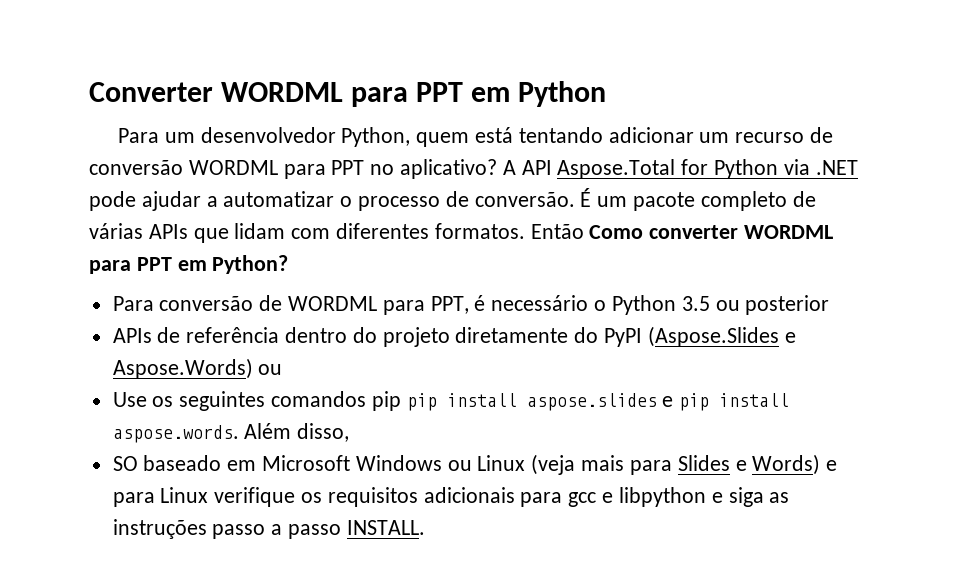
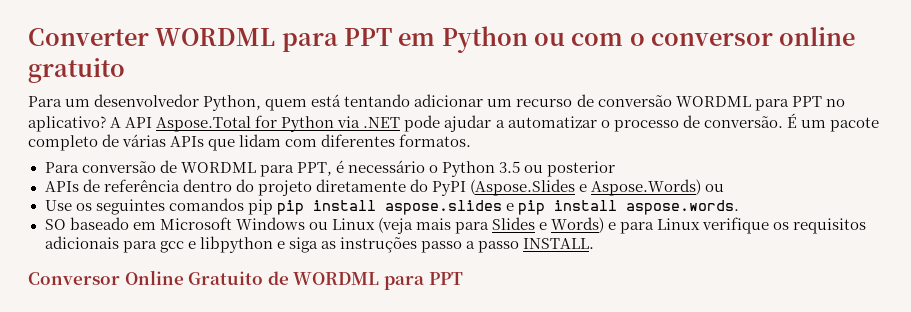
- Converter WORDML para PPT em Python
+ Converter WORDML para PPT em Python ou com o conversor online gratuito
- Então Como converter WORDML para PPT em Python?
- Use os seguintes comandos pip pip install aspose.slides e pip install aspose.words. Além disso,
+ Use os seguintes comandos pip pip install aspose.slides e pip install aspose.words.
+ Conversor Online Gratuito de WORDML para PPT

